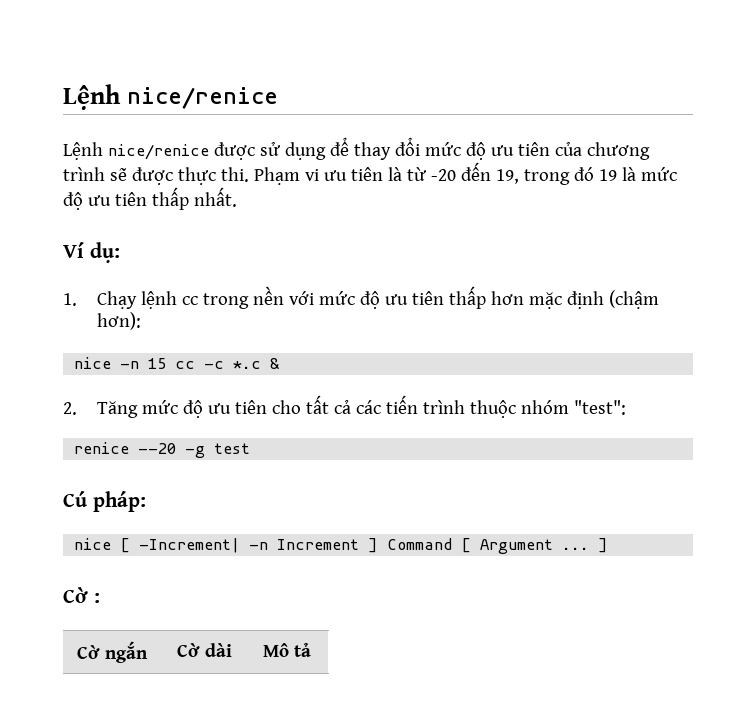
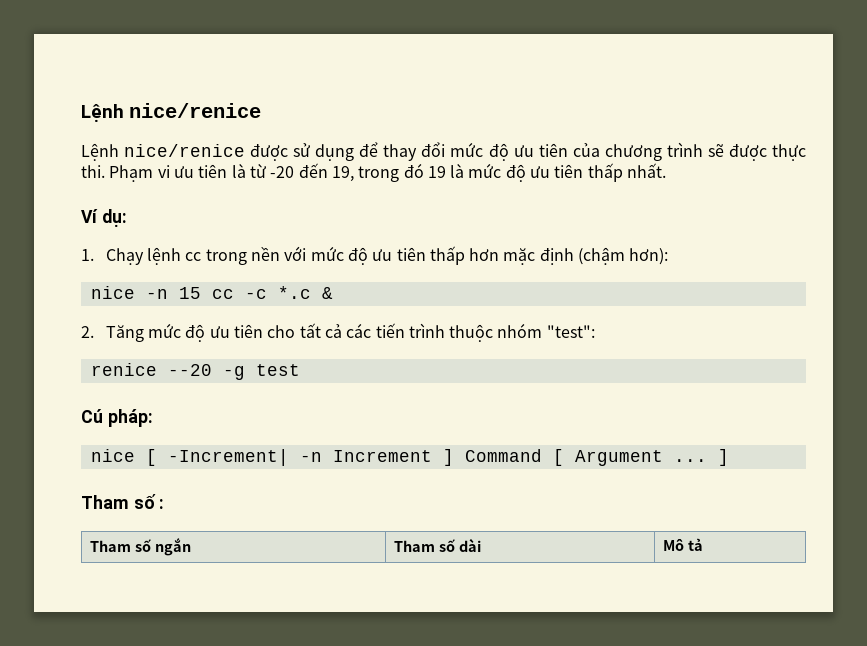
- Cờ :
+ Tham số :
- Cờ ngắn | Cờ dài | Mô tả
+ Tham số ngắn | Tham số dài | Mô tả

